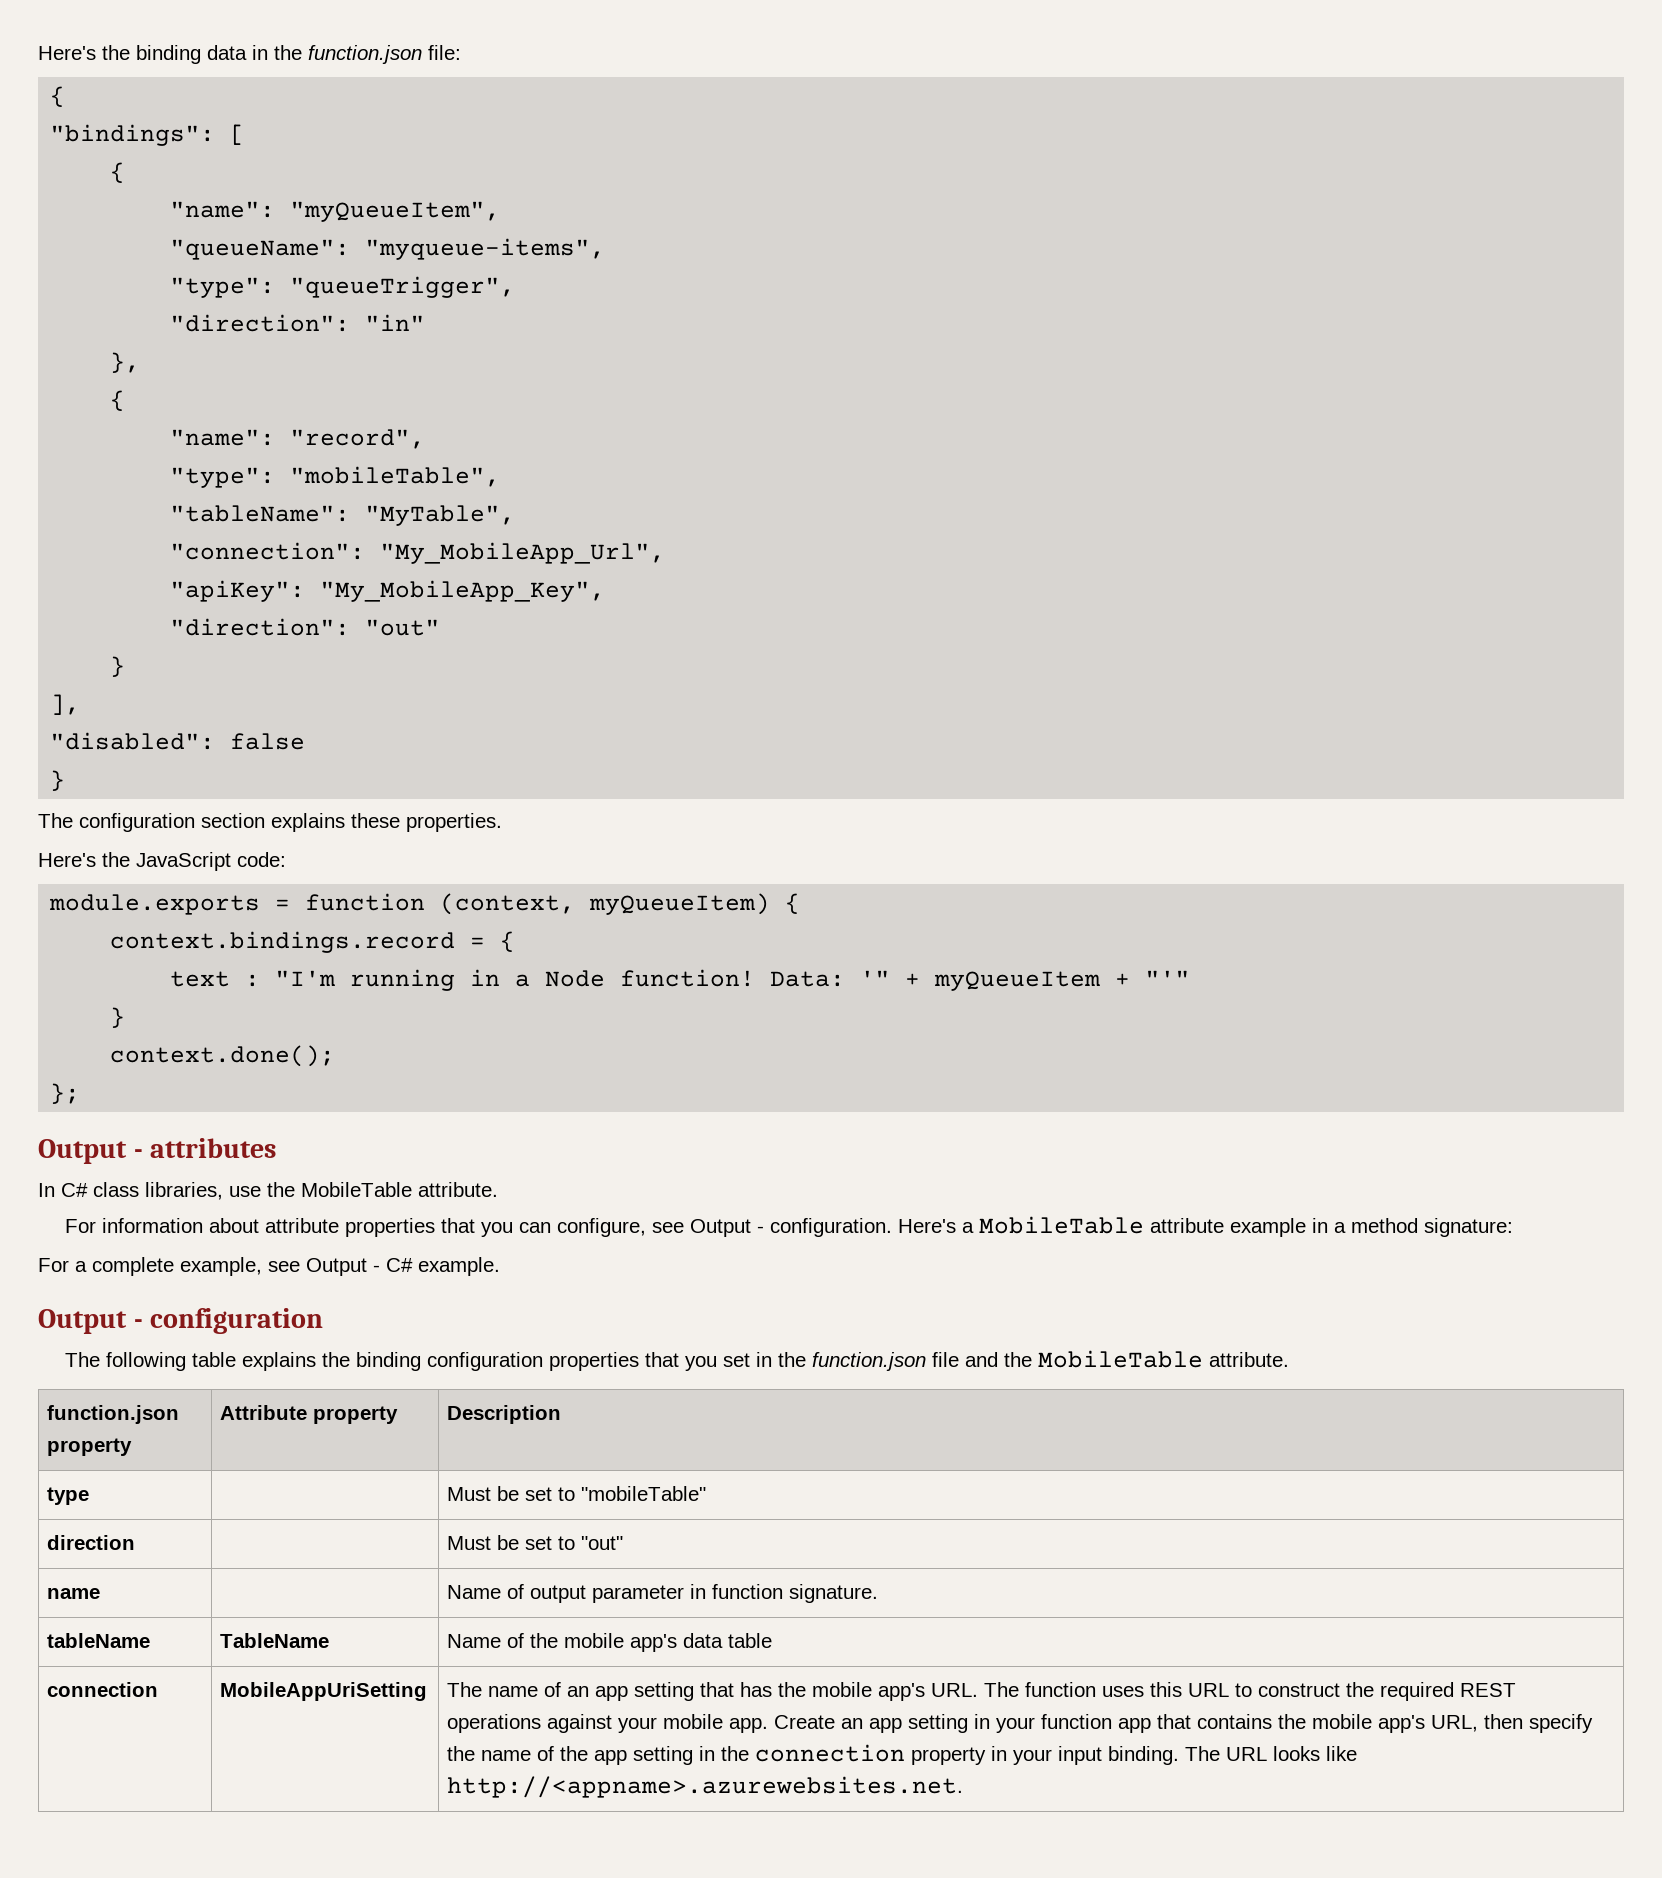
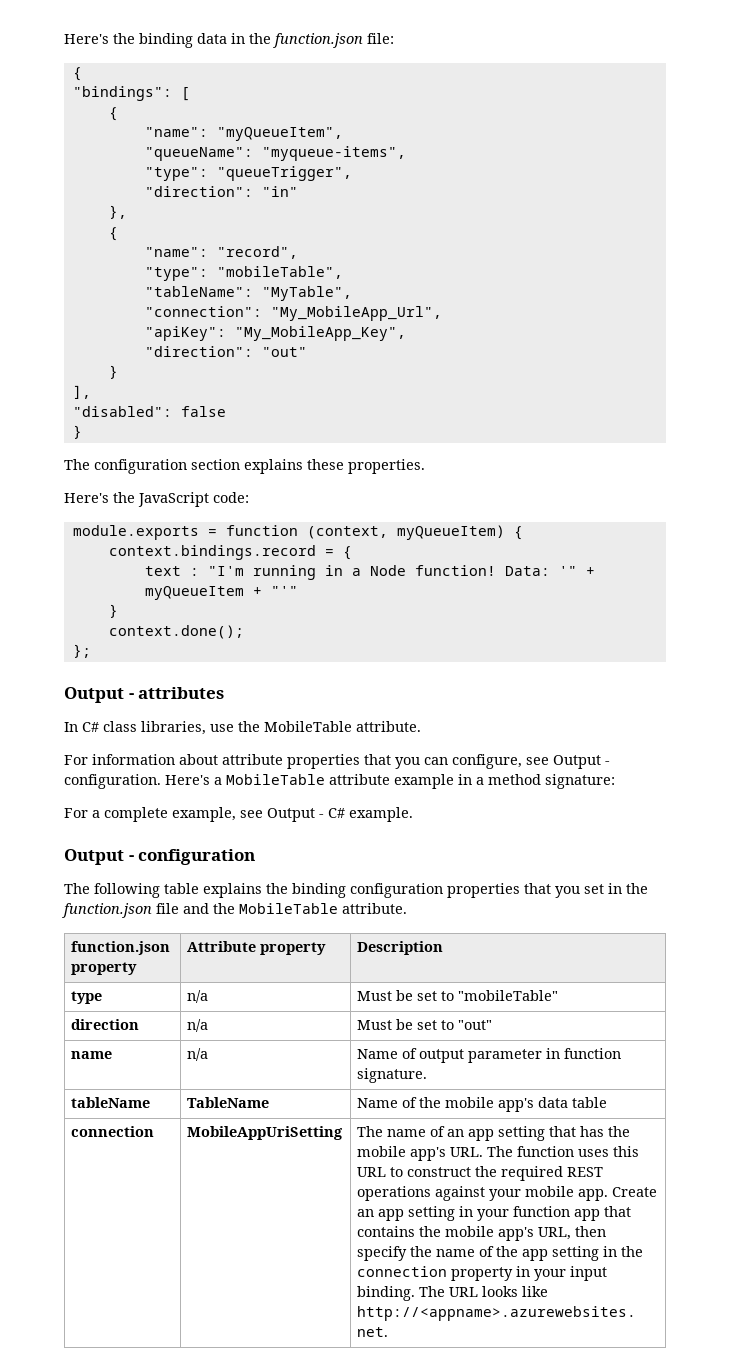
- type | | Must be set to "mobileTable"
+ type | n/a | Must be set to "mobileTable"
- direction | | Must be set to "out"
+ direction | n/a | Must be set to "out"
- name | | Name of output parameter in function signature.
+ name | n/a | Name of output parameter in function signature.

